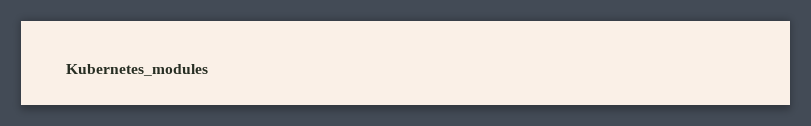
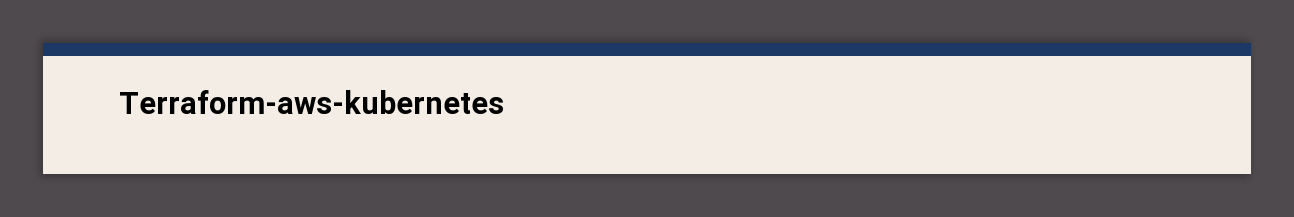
- Kubernetes_modules
+ Terraform-aws-kubernetes

